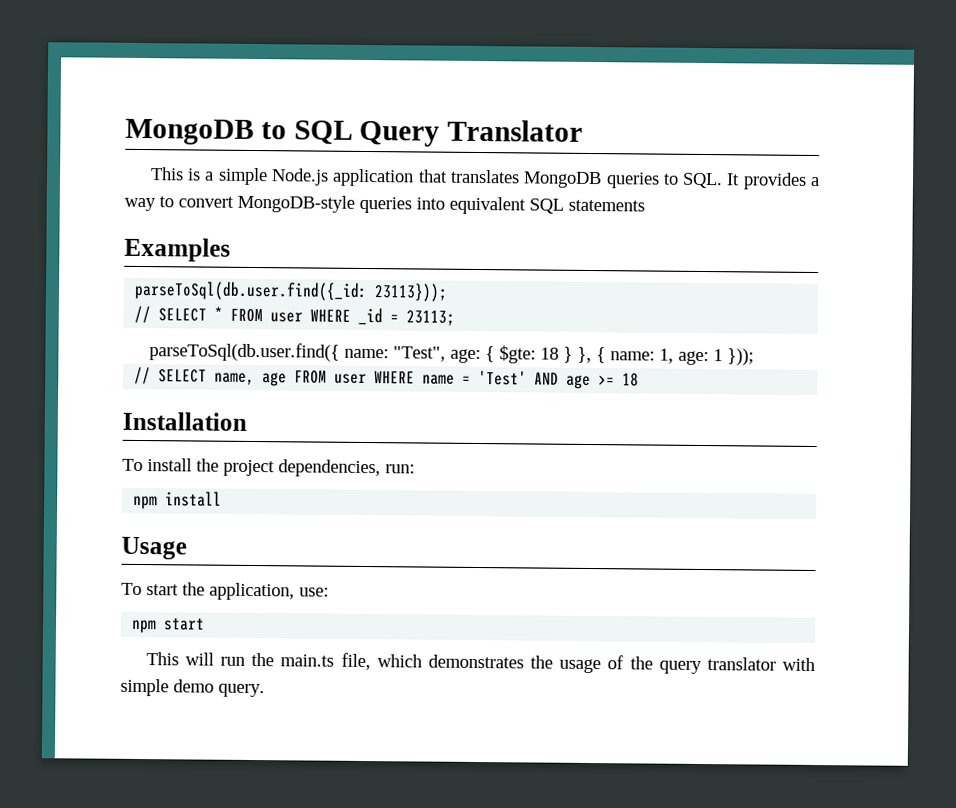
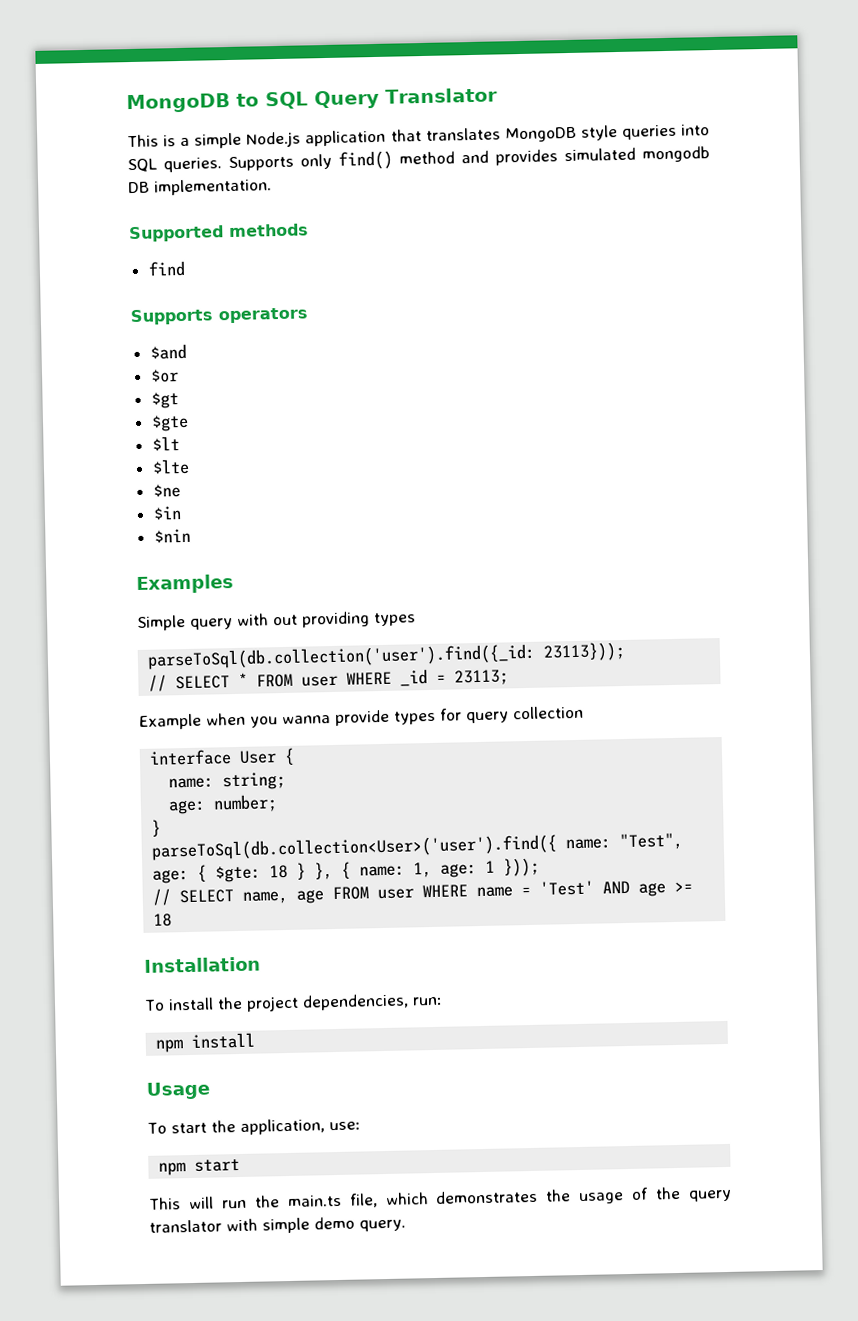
- This is a simple Node.js application that translates MongoDB queries to SQL. It provides a way to convert MongoDB-style queries into equivalent SQL statements
+ This is a simple Node.js application that translates MongoDB style queries into SQL queries. Supports only find() method and provides simulated mongodb DB implementation.
+ Supported methods
+ find
+ Supports operators
+ $and
+ $or
+ $gt
+ $gte
+ $lt
+ $lte
+ $ne
+ $in
+ $nin
  Examples
- parseToSql(db.user.find({_id: 23113}));
+ Simple query with out providing types
+ parseToSql(db.collection('user').find({_id: 23113}));
- parseToSql(db.user.find({ name: "Test", age: { $gte: 18 } }, { name: 1, age: 1 }));
+ Example when you wanna provide types for query collection
+ interface User {
+ name: string;
+ age: number;
+ }
+ parseToSql(db.collection<User>('user').find({ name: "Test", age: { $gte: 18 } }, { name: 1, age: 1 }));

